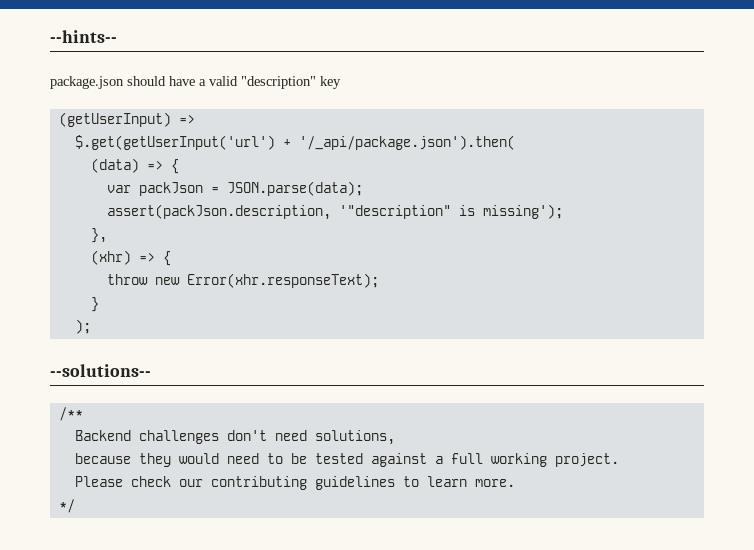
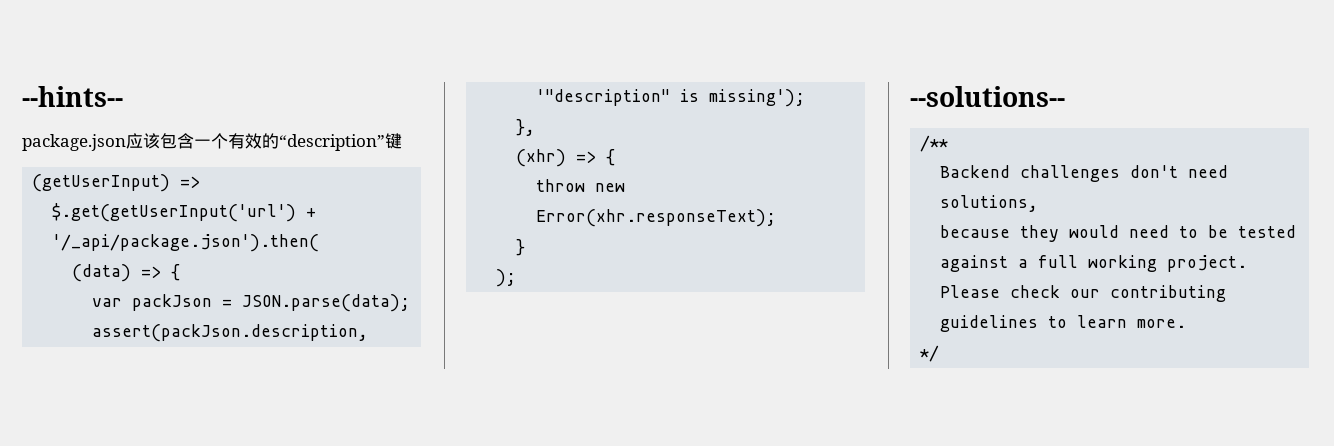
- package.json should have a valid "description" key
+ package.json应该包含一个有效的“description”键

